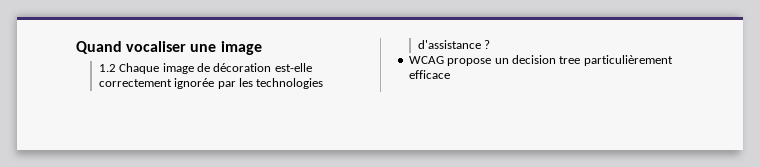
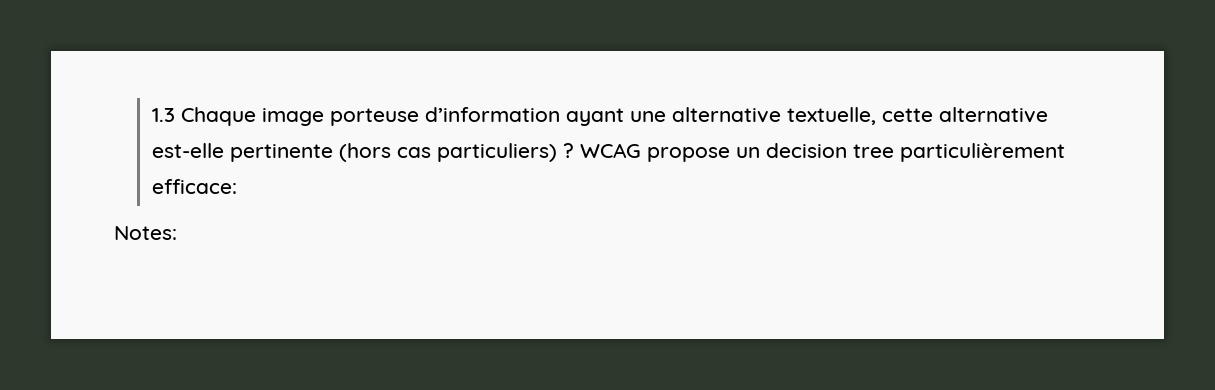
- Quand vocaliser une image
- 1.2 Chaque image de décoration est-elle correctement ignorée par les technologies d'assistance ?
- WCAG propose un decision tree particulièrement efficace
+ 1.3 Chaque image porteuse d’information ayant une alternative textuelle, cette alternative est-elle pertinente (hors cas particuliers) ? WCAG propose un decision tree particulièrement efficace:
+ Notes:

